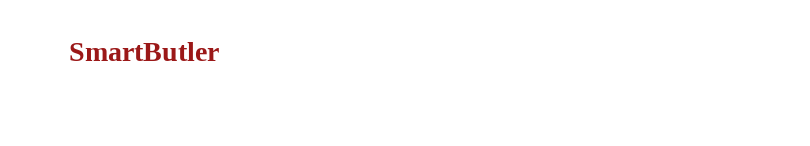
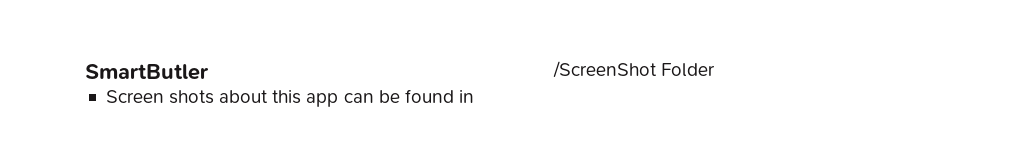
+ Screen shots about this app can be found in /ScreenShot Folder

